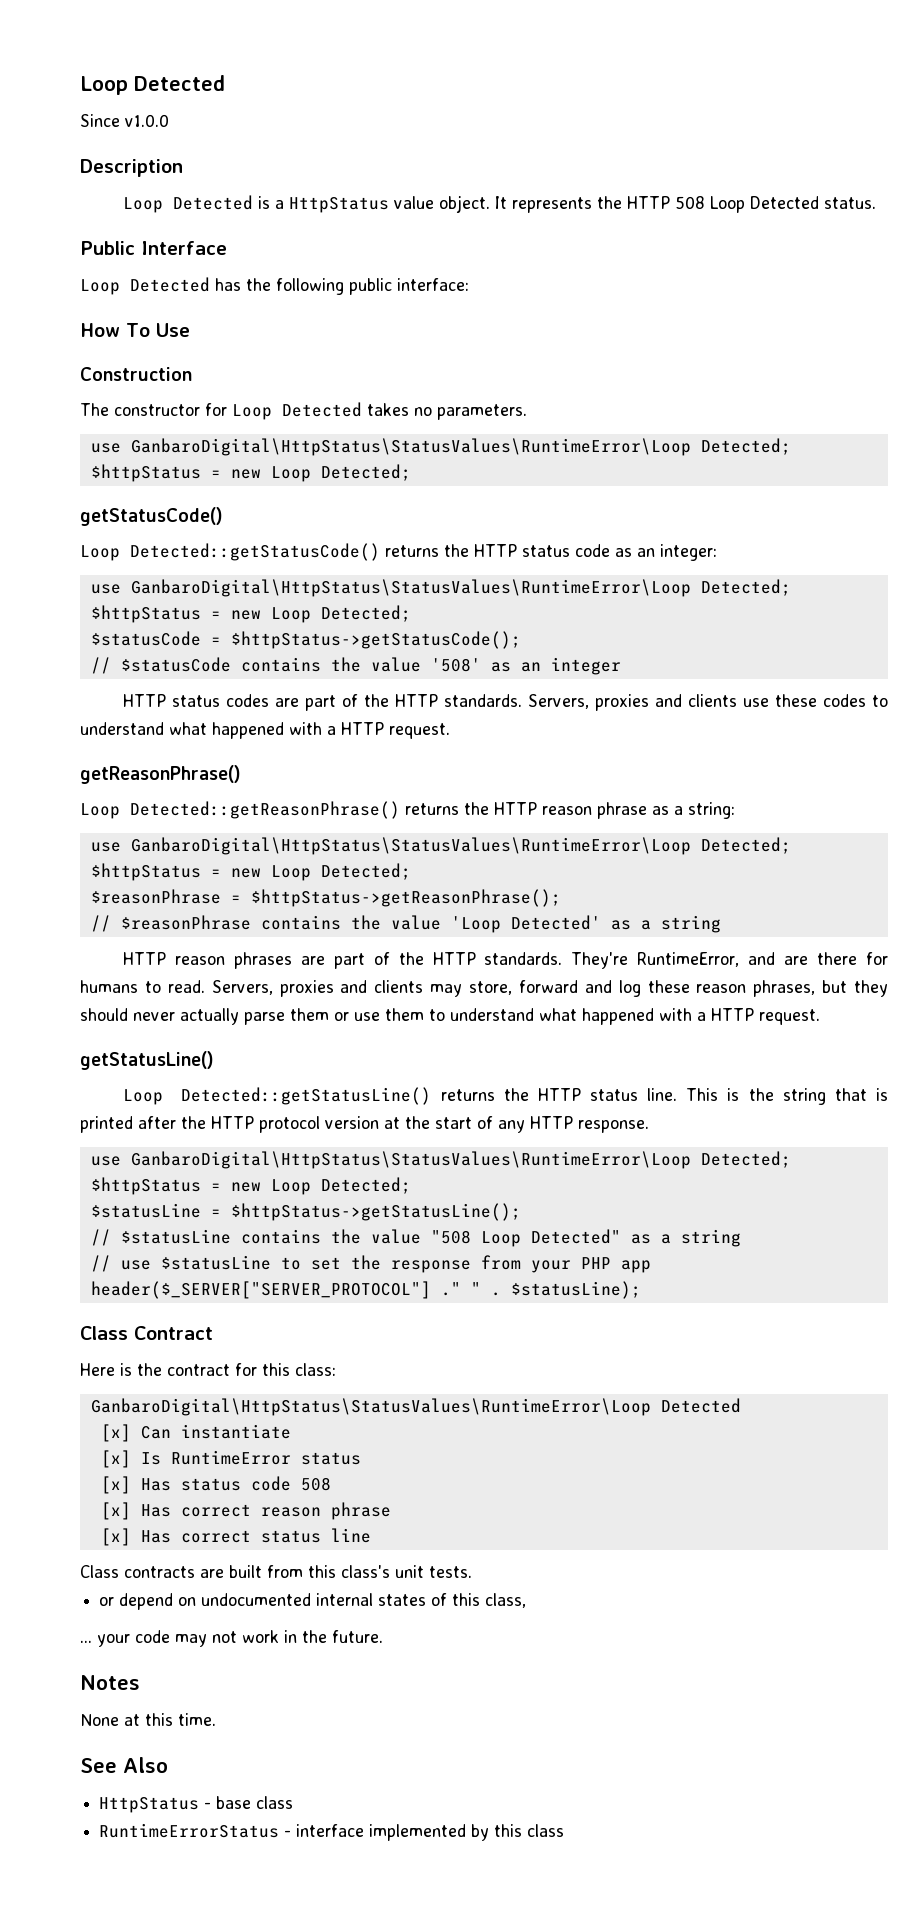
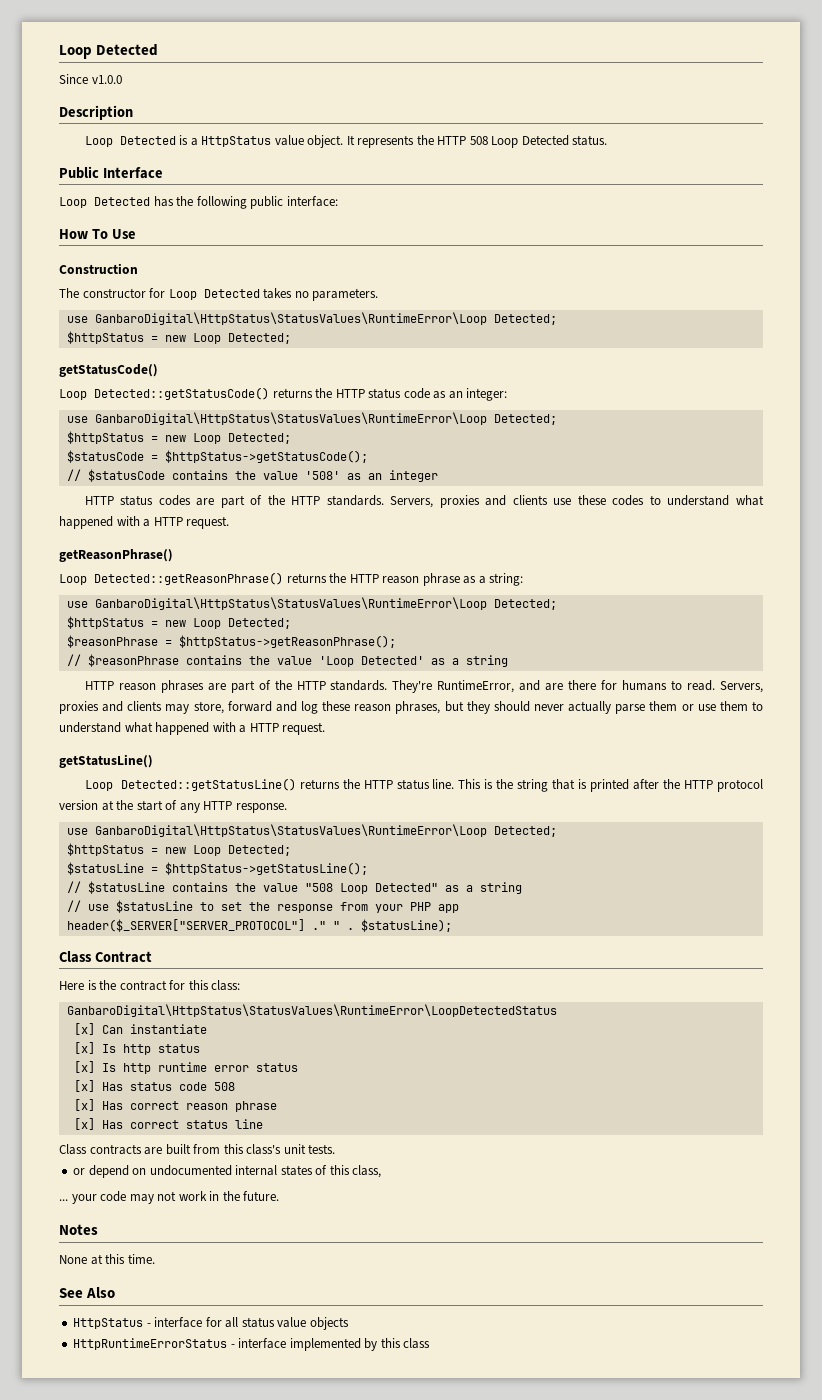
- GanbaroDigital\HttpStatus\StatusValues\RuntimeError\Loop Detected
+ GanbaroDigital\HttpStatus\StatusValues\RuntimeError\LoopDetectedStatus
- [x] Is RuntimeError status
+ [x] Is http status
+ [x] Is http runtime error status
- HttpStatus - base class
- RuntimeErrorStatus - interface implemented by this class
+ HttpStatus - interface for all status value objects
+ HttpRuntimeErrorStatus - interface implemented by this class

